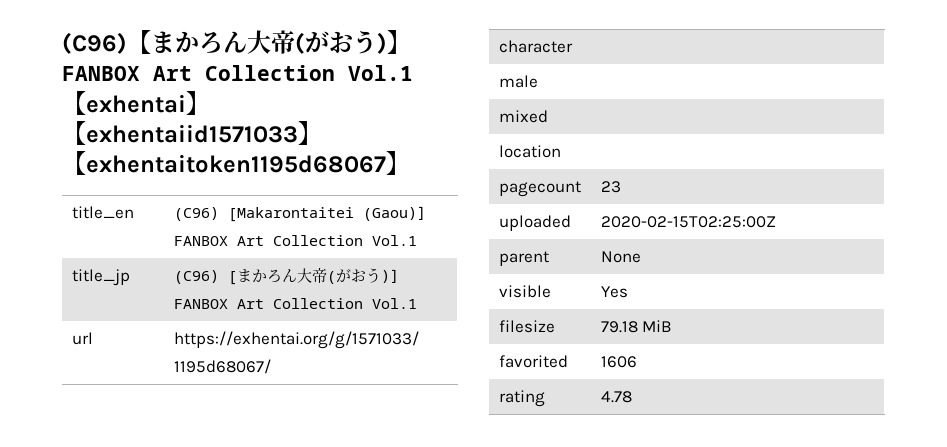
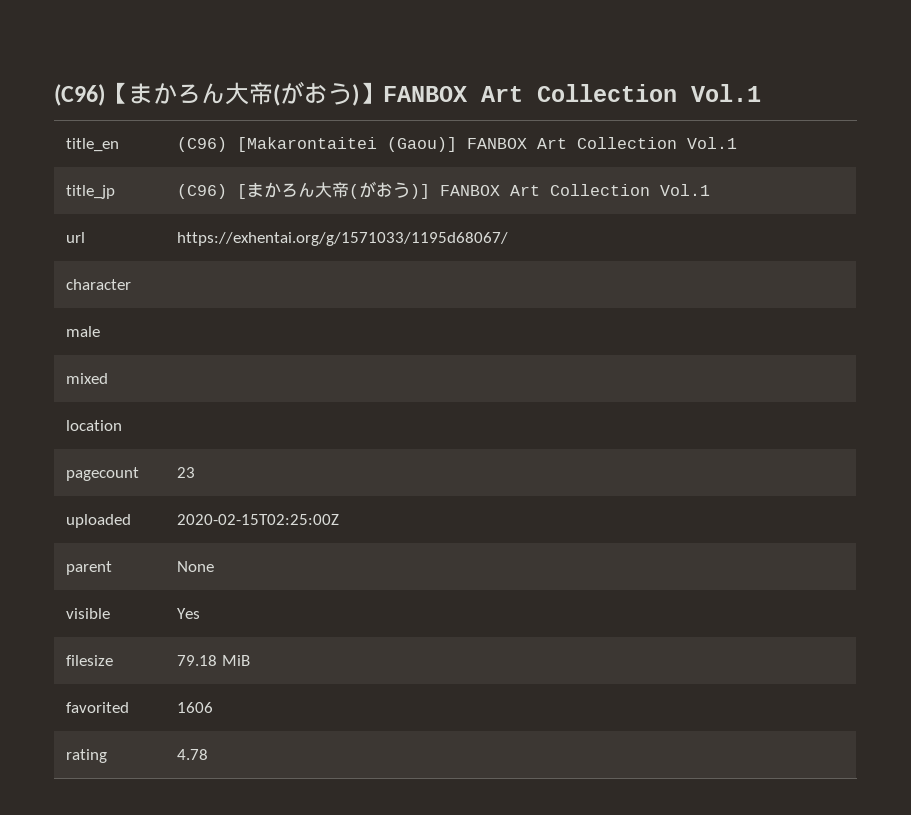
- (C96)【まかろん大帝(がおう)】FANBOX Art Collection Vol.1【exhentai】【exhentaiid1571033】【exhentaitoken1195d68067】
+ (C96)【まかろん大帝(がおう)】FANBOX Art Collection Vol.1

